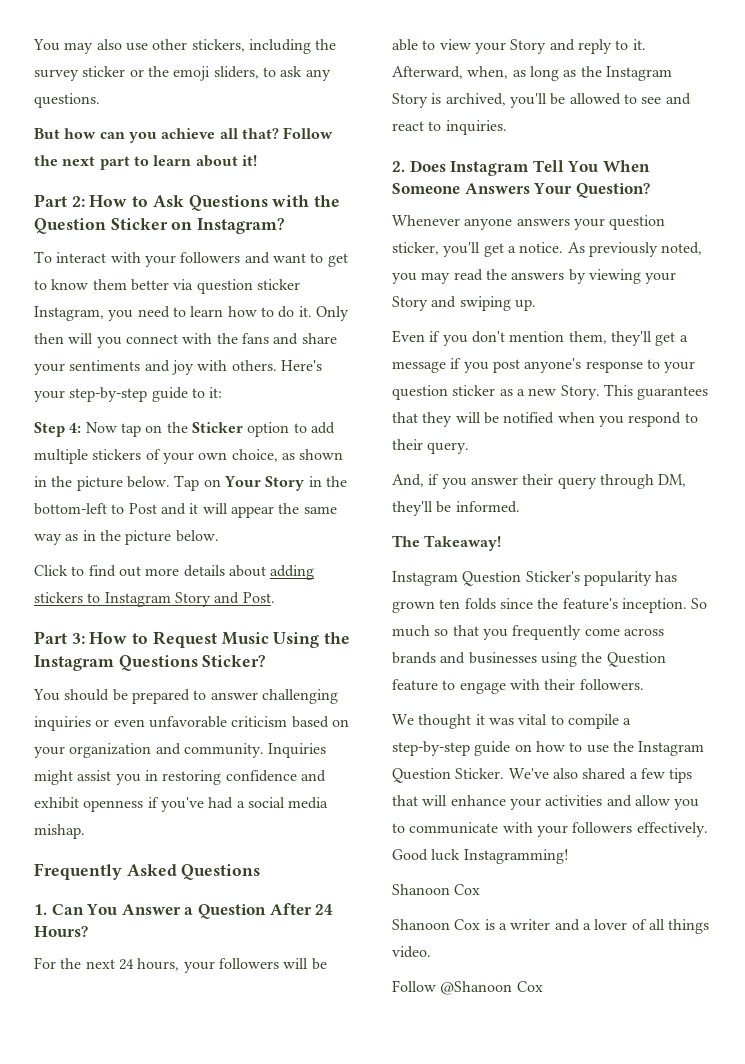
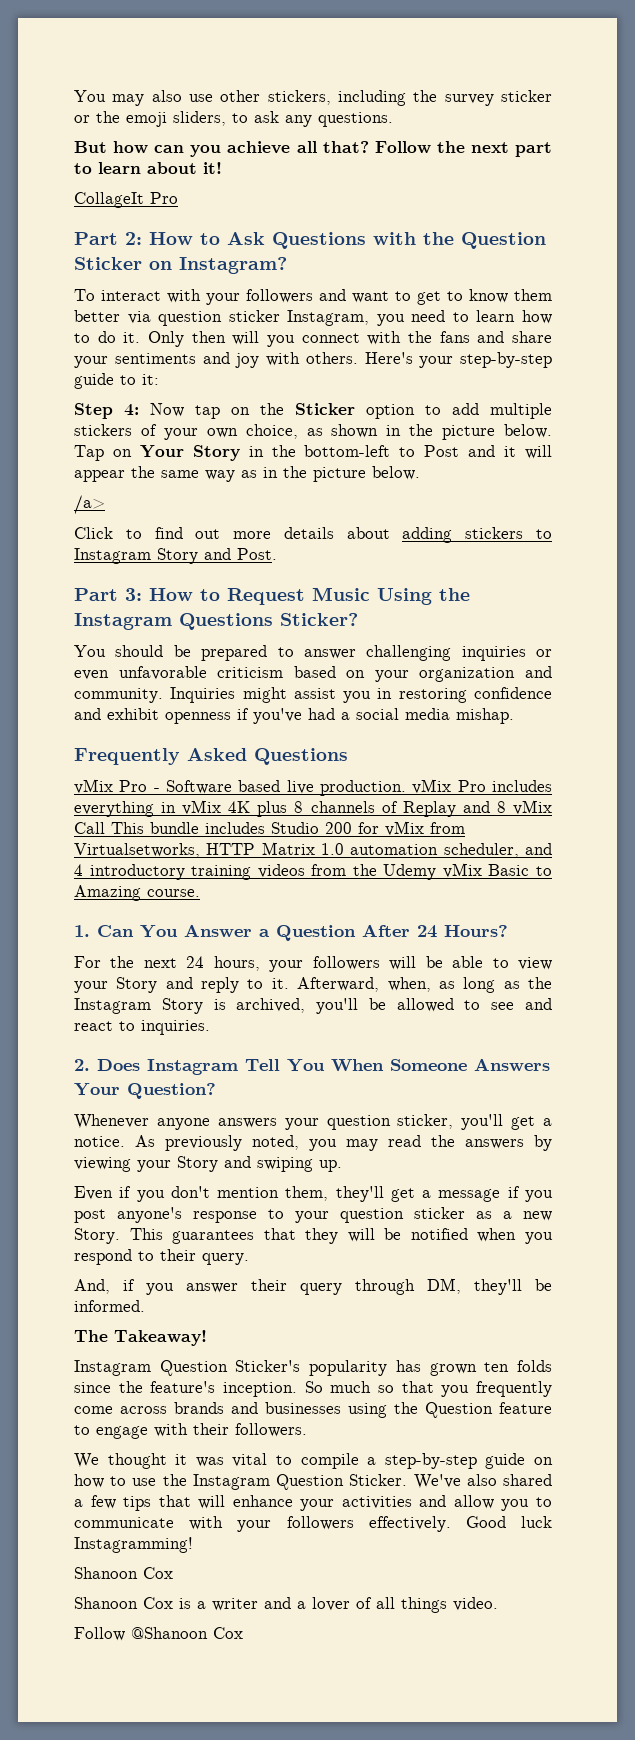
+ CollageIt Pro
+ /a>
+ vMix Pro - Software based live production. vMix Pro includes everything in vMix 4K plus 8 channels of Replay and 8 vMix Call This bundle includes Studio 200 for vMix from Virtualsetworks, HTTP Matrix 1.0 automation scheduler, and 4 introductory training videos from the Udemy vMix Basic to Amazing course.

